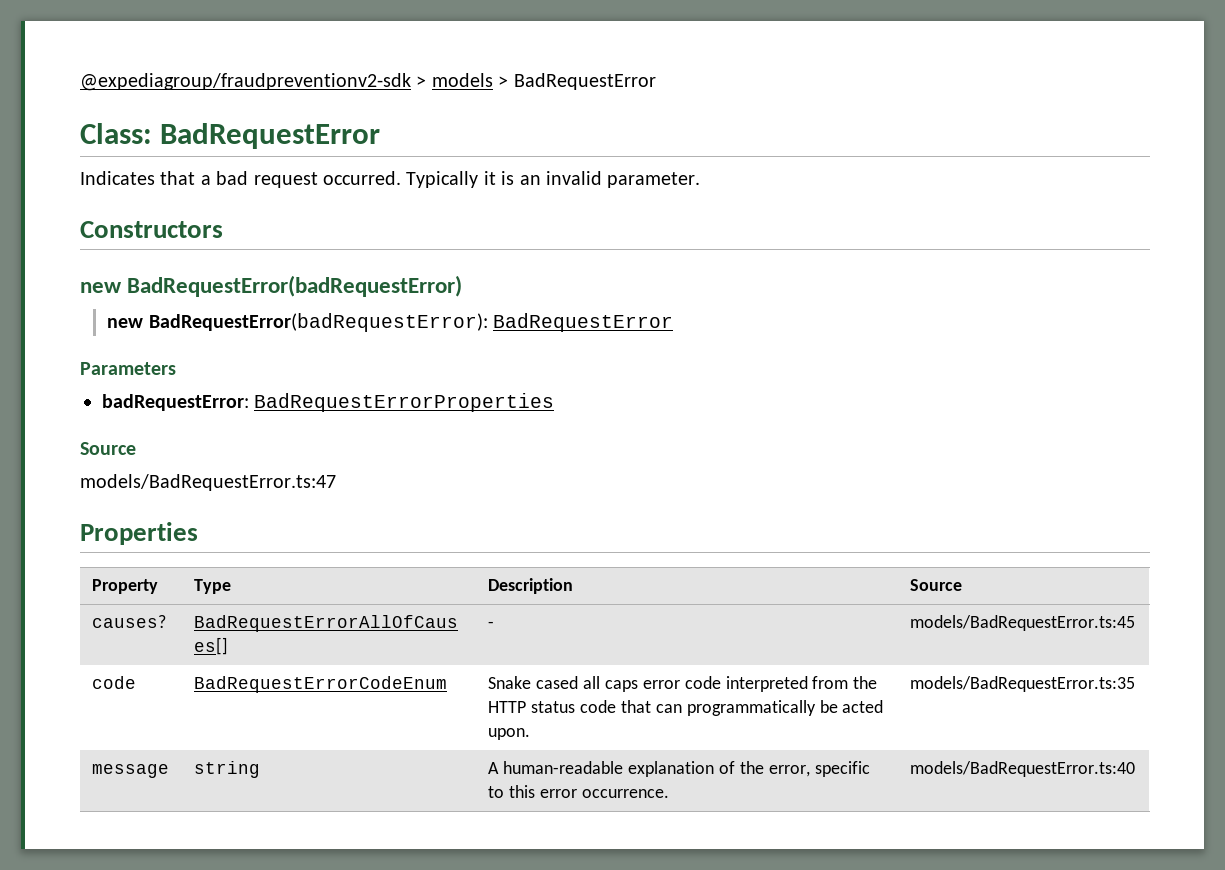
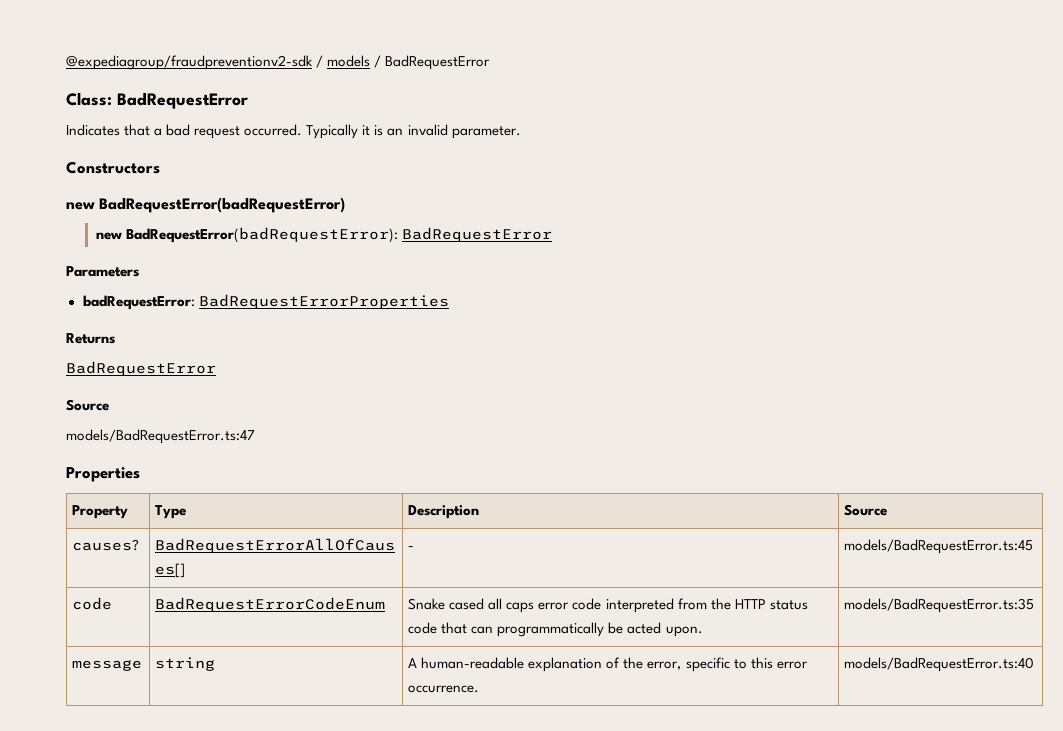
- @expediagroup/fraudpreventionv2-sdk > models > BadRequestError
+ @expediagroup/fraudpreventionv2-sdk / models / BadRequestError
+ Returns
+ BadRequestError

